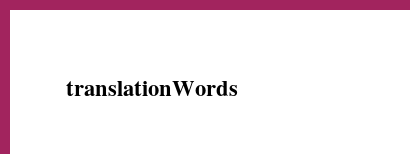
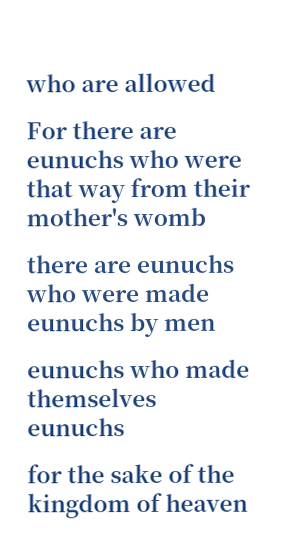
- translationWords
+ who are allowed
+ For there are eunuchs who were that way from their mother's womb
+ there are eunuchs who were made eunuchs by men
+ eunuchs who made themselves eunuchs
+ for the sake of the kingdom of heaven

